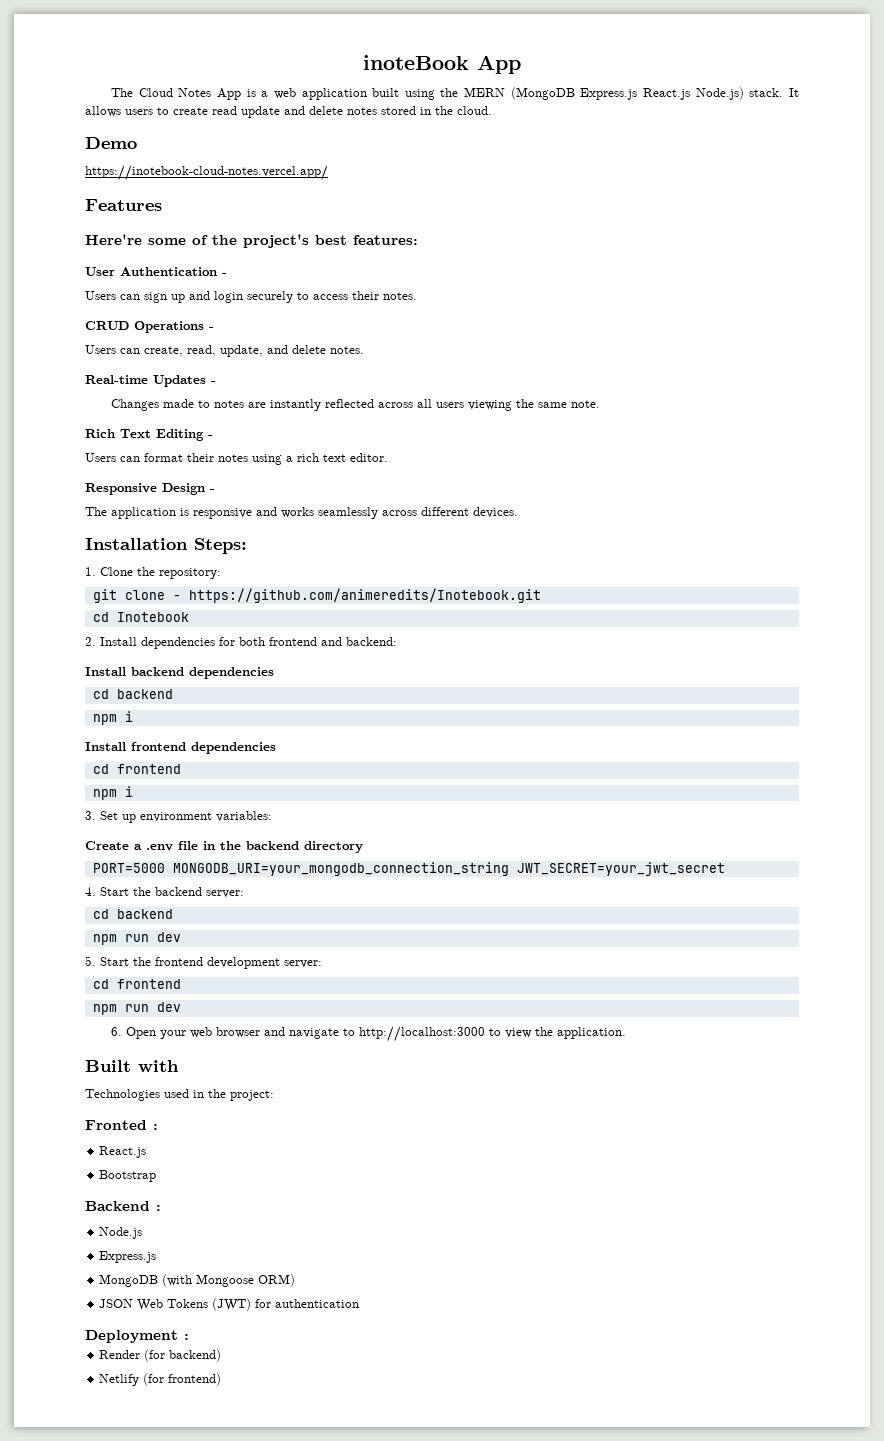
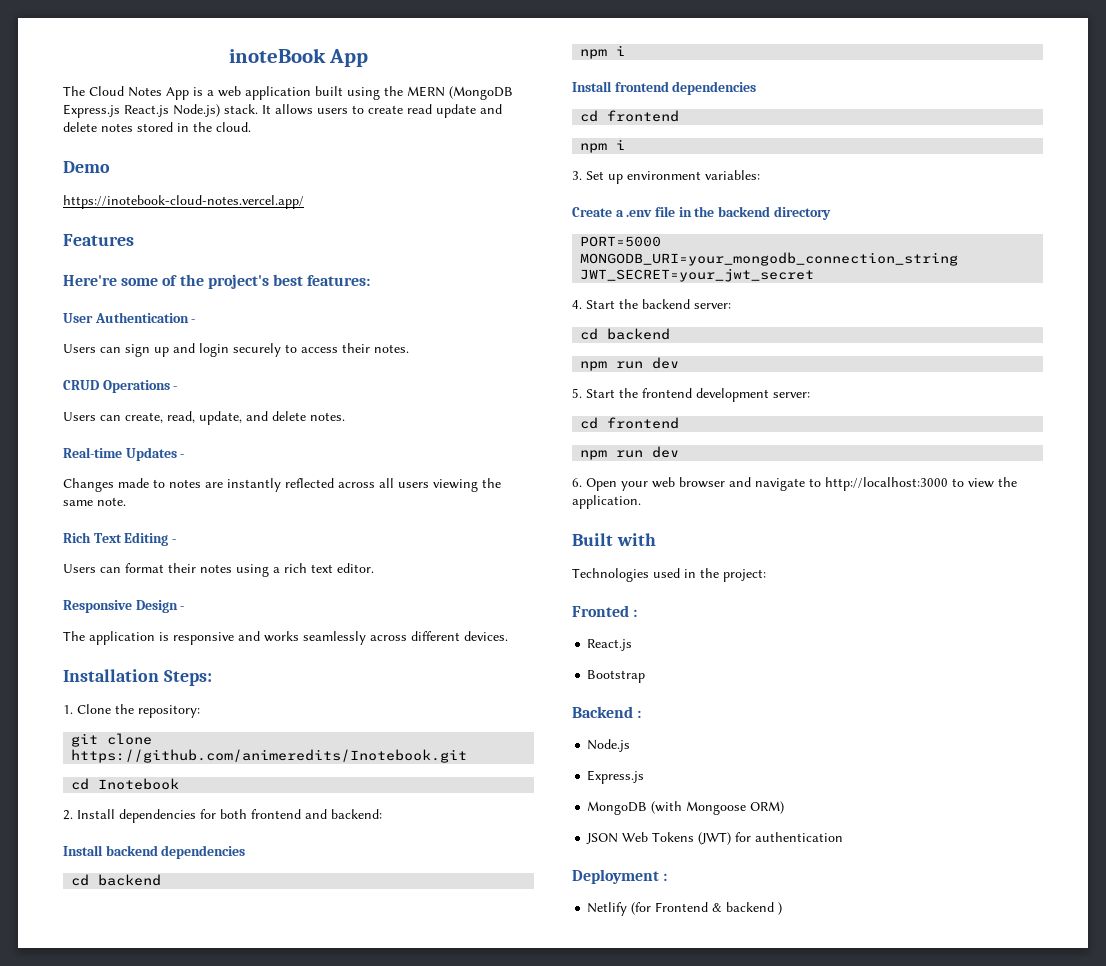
- git clone - https://github.com/animeredits/Inotebook.git
+ git clone https://github.com/animeredits/Inotebook.git
- Render (for backend)
- Netlify (for frontend)
+ Netlify (for Frontend & backend )

